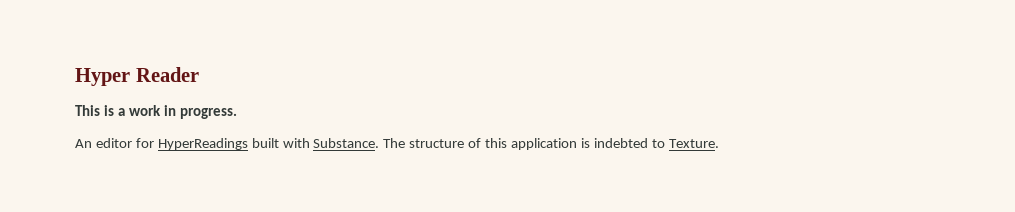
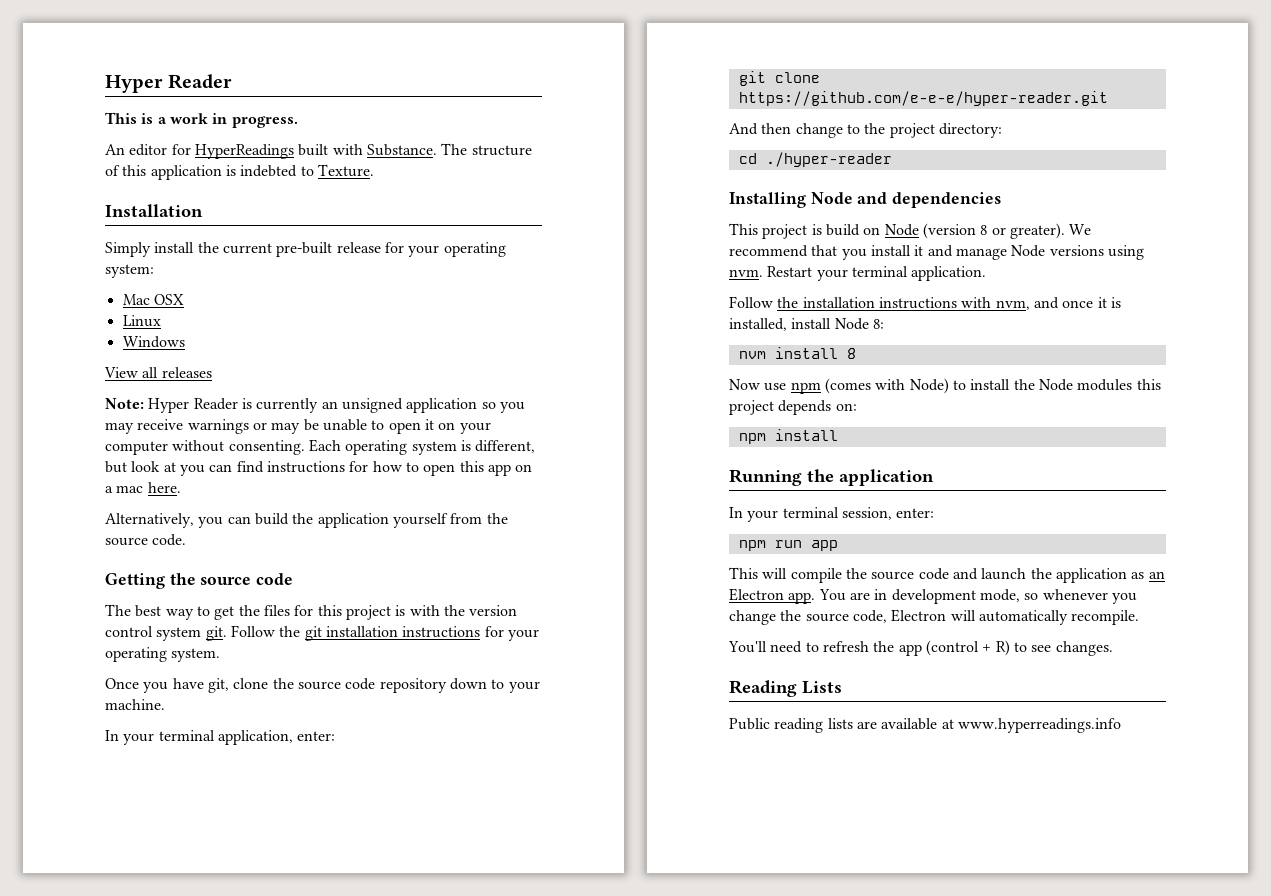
+ Installation
+ Simply install the current pre-built release for your operating system:
+ Mac OSX
+ Linux
+ Windows
+ View all releases
+ Note: Hyper Reader is currently an unsigned application so you may receive warnings or may be unable to open it on your computer without consenting. Each operating system is different, but look at you can find instructions for how to open this app on a mac here.
+ Alternatively, you can build the application yourself from the source code.
+ Getting the source code
+ The best way to get the files for this project is with the version control system git. Follow the git installation instructions for your operating system.
+ Once you have git, clone the source code repository down to your machine.
+ In your terminal application, enter:
+ git clone https://github.com/e-e-e/hyper-reader.git
+ And then change to the project directory:
+ cd ./hyper-reader
+ Installing Node and dependencies
+ This project is build on Node (version 8 or greater). We recommend that you install it and manage Node versions using nvm. Restart your terminal application.
+ Follow the installation instructions with nvm, and once it is installed, install Node 8:
+ nvm install 8
+ Now use npm (comes with Node) to install the Node modules this project depends on:
+ npm install
+ Running the application
+ In your terminal session, enter:
+ npm run app
+ This will compile the source code and launch the application as an Electron app. You are in development mode, so whenever you change the source code, Electron will automatically recompile.
+ You'll need to refresh the app (control + R) to see changes.
+ Reading Lists
+ Public reading lists are available at www.hyperreadings.info

